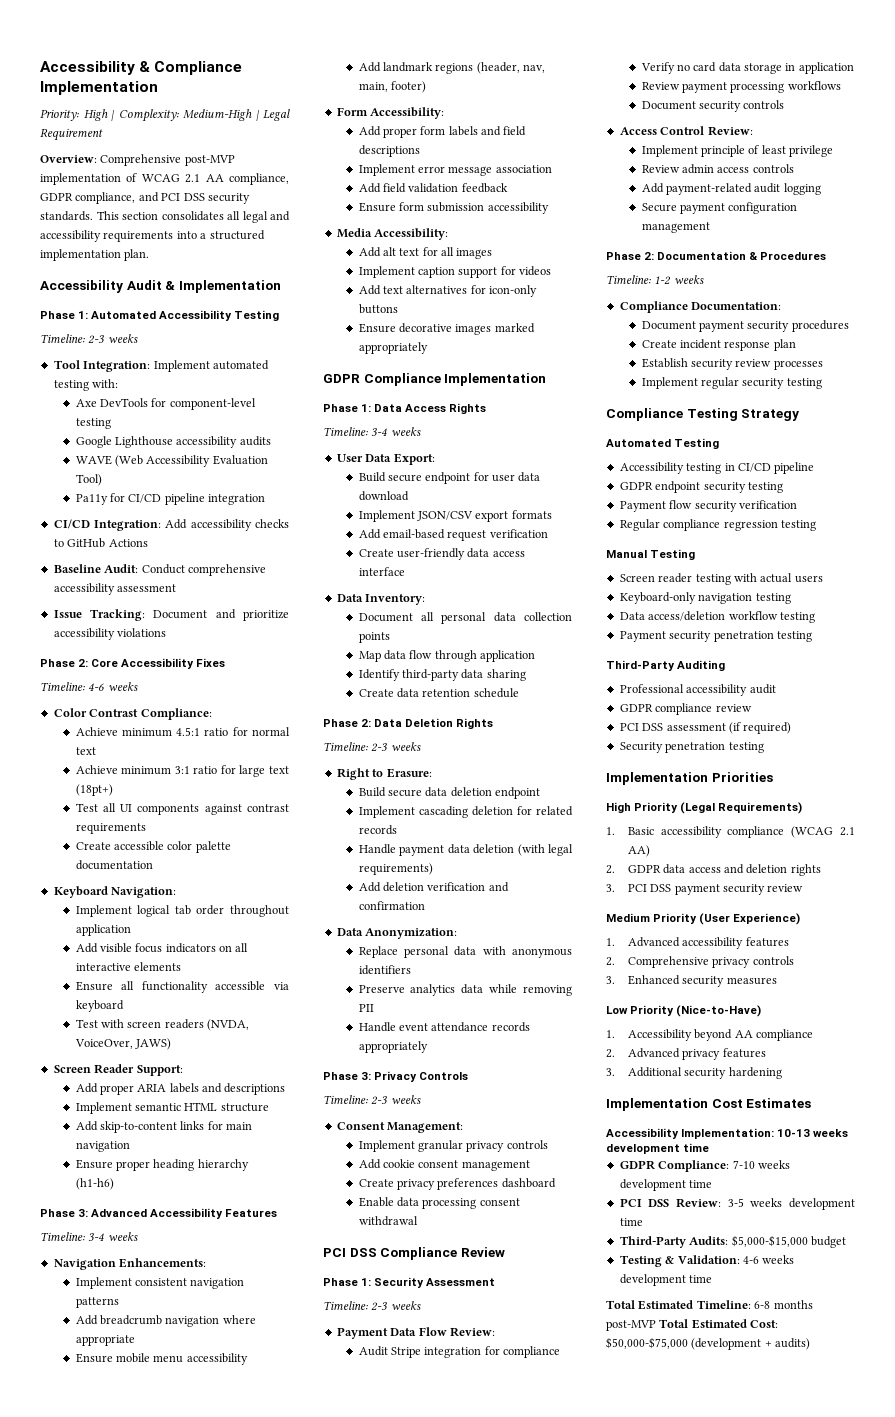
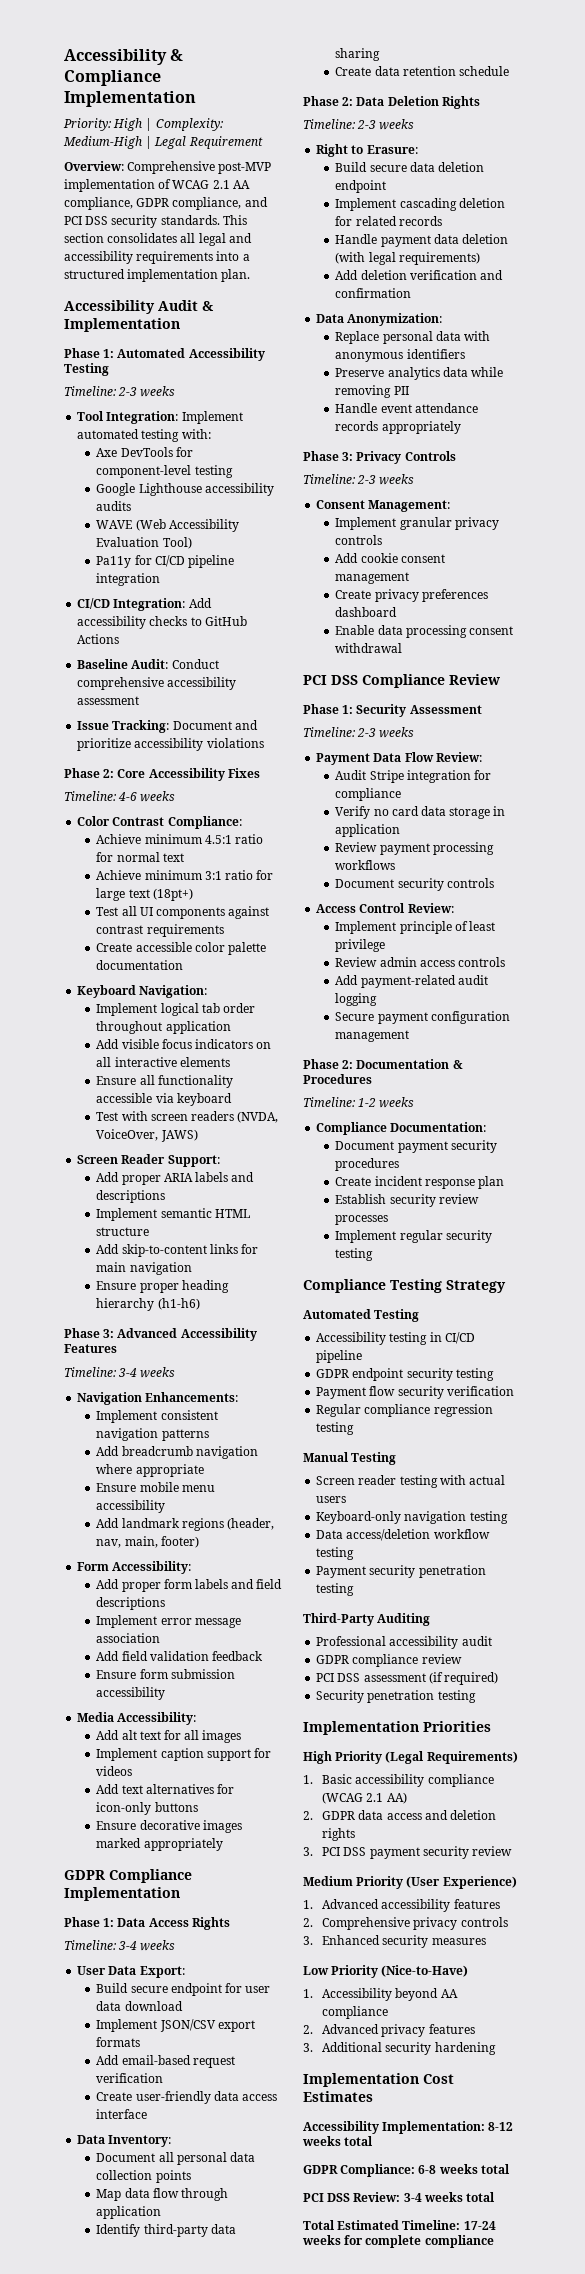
- Accessibility Implementation: 10-13 weeks development time
- GDPR Compliance: 7-10 weeks development time
- PCI DSS Review: 3-5 weeks development time
- Third-Party Audits: $5,000-$15,000 budget
- Testing & Validation: 4-6 weeks development time
- Total Estimated Timeline: 6-8 months post-MVP Total Estimated Cost: $50,000-$75,000 (development + audits)
+ Accessibility Implementation: 8-12 weeks total
+ GDPR Compliance: 6-8 weeks total
+ PCI DSS Review: 3-4 weeks total
+ Total Estimated Timeline: 17-24 weeks for complete compliance

